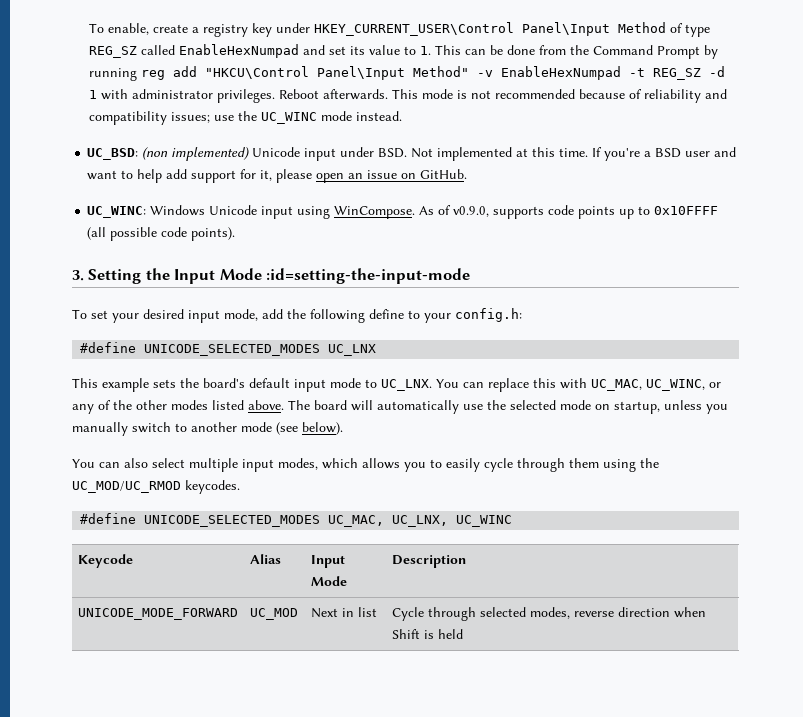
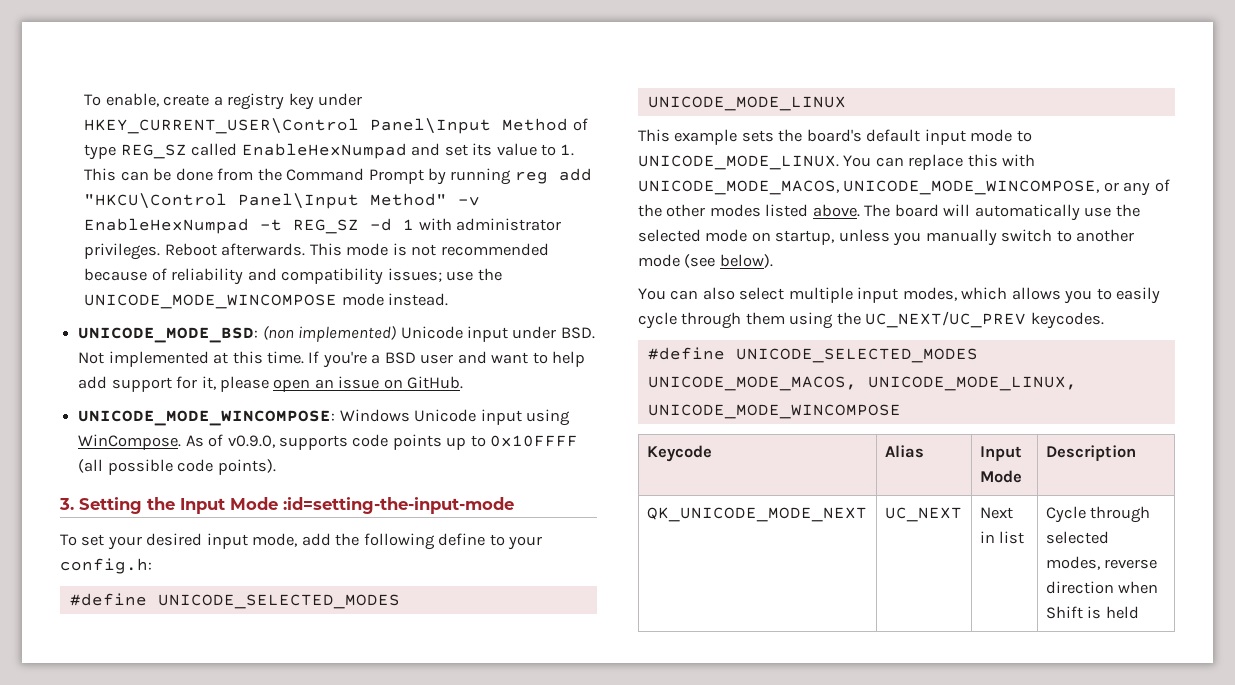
- This mode is not recommended because of reliability and compatibility issues; use the UC_WINC mode instead.
+ This mode is not recommended because of reliability and compatibility issues; use the UNICODE_MODE_WINCOMPOSE mode instead.
- UC_BSD: (non implemented) Unicode input under BSD. Not implemented at this time.
+ UNICODE_MODE_BSD: (non implemented) Unicode input under BSD. Not implemented at this time.
- UC_WINC: Windows Unicode input using WinCompose.
+ UNICODE_MODE_WINCOMPOSE: Windows Unicode input using WinCompose.
- #define UNICODE_SELECTED_MODES UC_LNX
+ #define UNICODE_SELECTED_MODES UNICODE_MODE_LINUX
- This example sets the board's default input mode to UC_LNX.
+ This example sets the board's default input mode to UNICODE_MODE_LINUX.
- You can replace this with UC_MAC, UC_WINC, or any of the other modes listed above.
+ You can replace this with UNICODE_MODE_MACOS, UNICODE_MODE_WINCOMPOSE, or any of the other modes listed above.
- You can also select multiple input modes, which allows you to easily cycle through them using the UC_MOD/UC_RMOD keycodes.
+ You can also select multiple input modes, which allows you to easily cycle through them using the UC_NEXT/UC_PREV keycodes.
- #define UNICODE_SELECTED_MODES UC_MAC, UC_LNX, UC_WINC
+ #define UNICODE_SELECTED_MODES UNICODE_MODE_MACOS, UNICODE_MODE_LINUX, UNICODE_MODE_WINCOMPOSE
- UNICODE_MODE_FORWARD | UC_MOD | Next in list | Cycle through selected modes, reverse direction when Shift is held
+ QK_UNICODE_MODE_NEXT | UC_NEXT | Next in list | Cycle through selected modes, reverse direction when Shift is held

